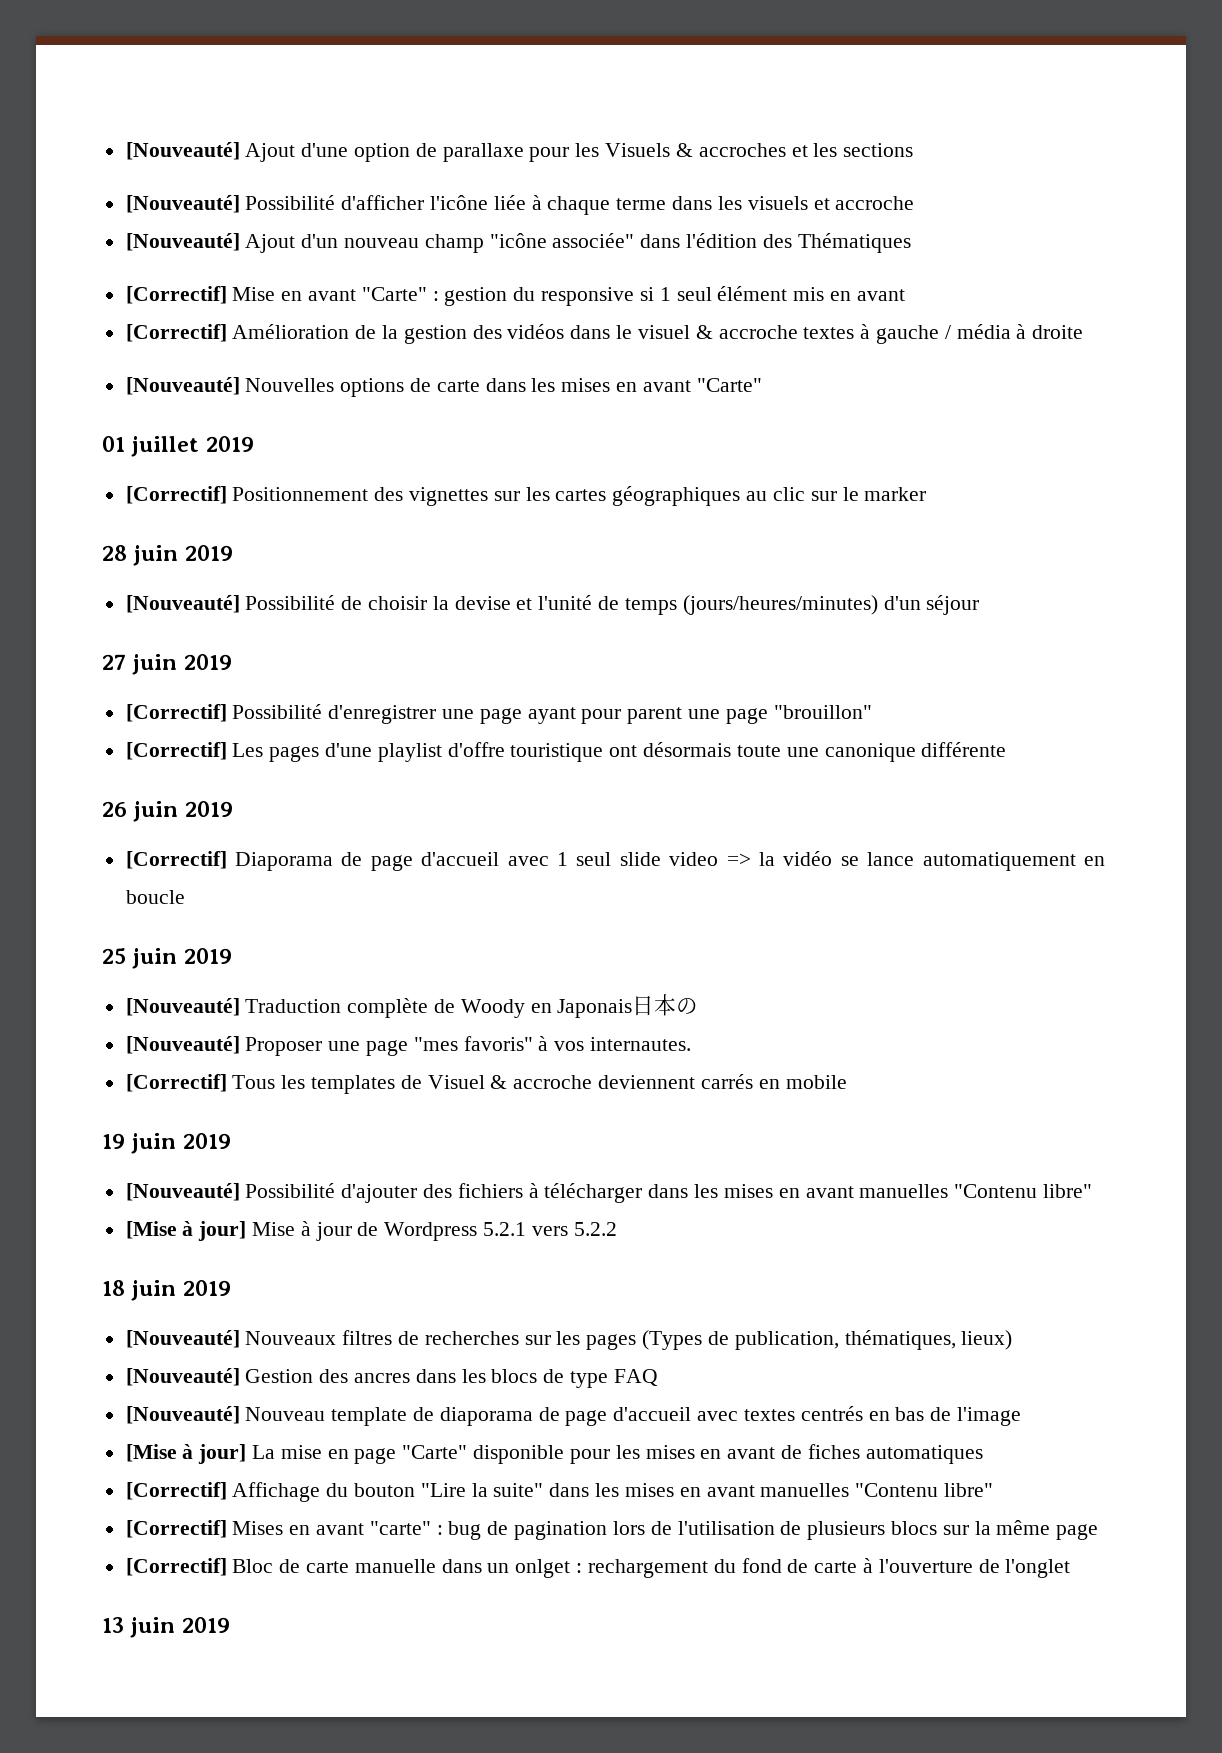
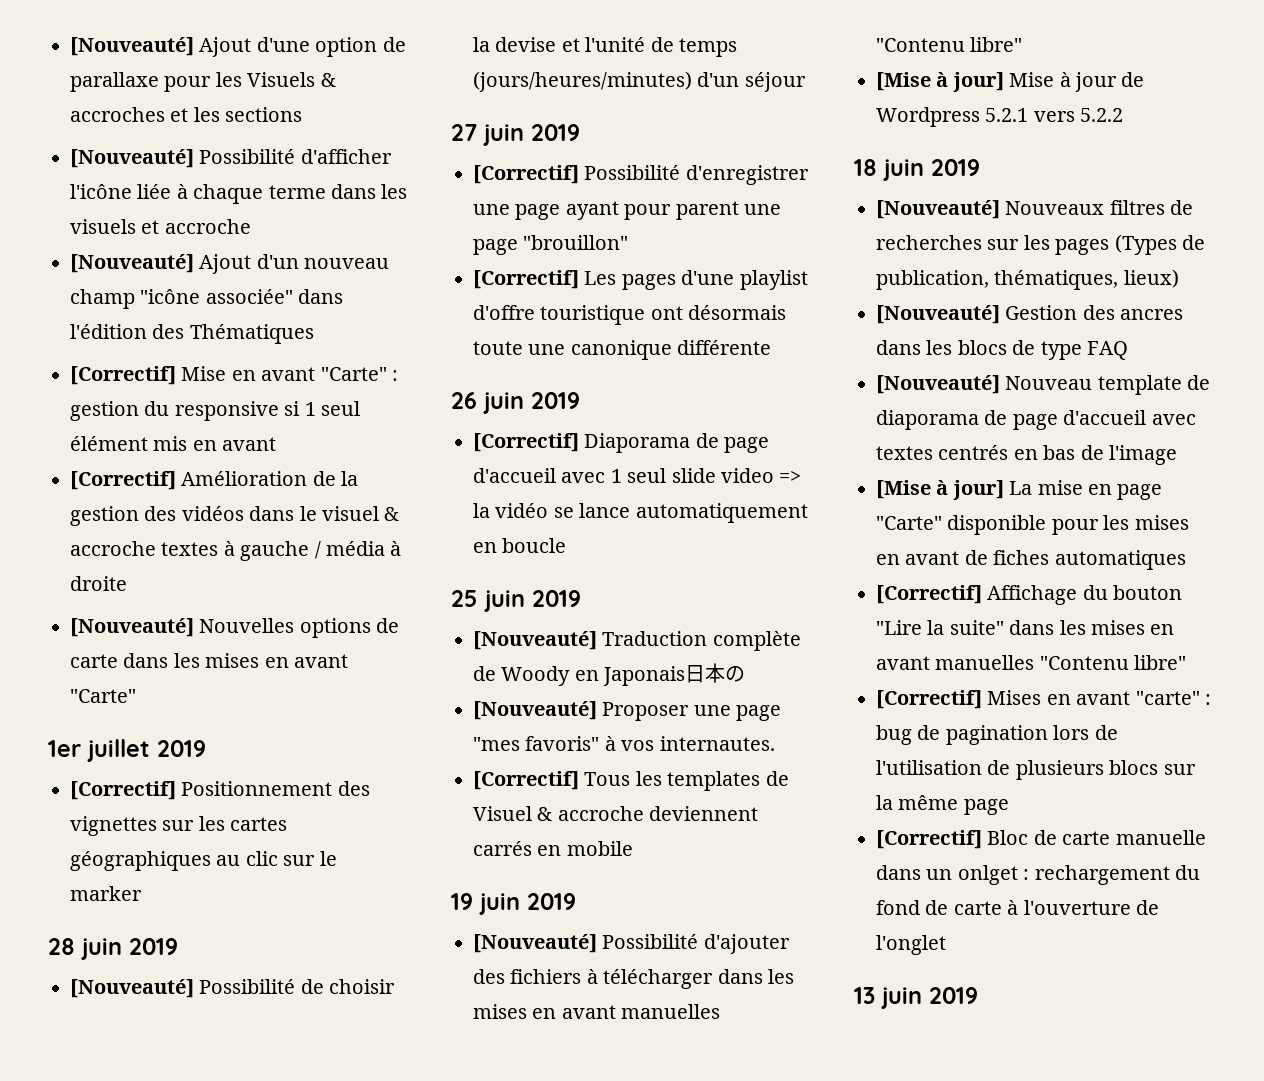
- 01 juillet 2019
+ 1er juillet 2019

